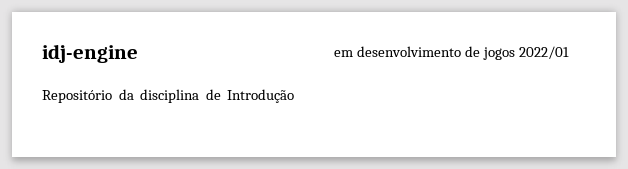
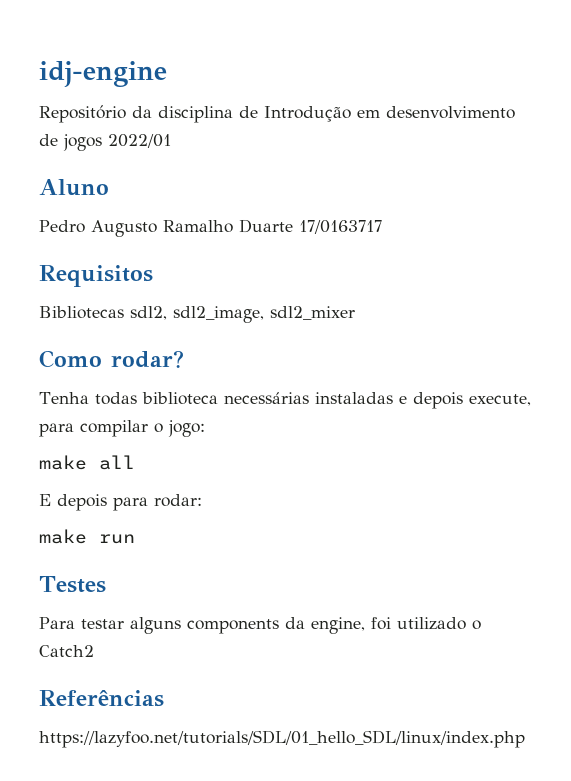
+ Aluno
+ Pedro Augusto Ramalho Duarte 17/0163717
+ Requisitos
+ Bibliotecas sdl2, sdl2_image, sdl2_mixer
+ Como rodar?
+ Tenha todas biblioteca necessárias instaladas e depois execute, para compilar o jogo:
+ make all
+ E depois para rodar:
+ make run
+ Testes
+ Para testar alguns components da engine, foi utilizado o Catch2
+ Referências
+ https://lazyfoo.net/tutorials/SDL/01_hello_SDL/linux/index.php

